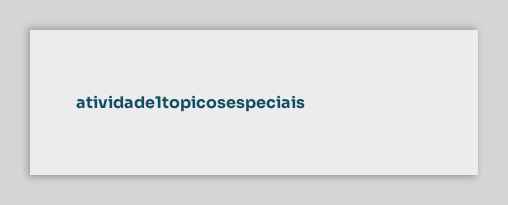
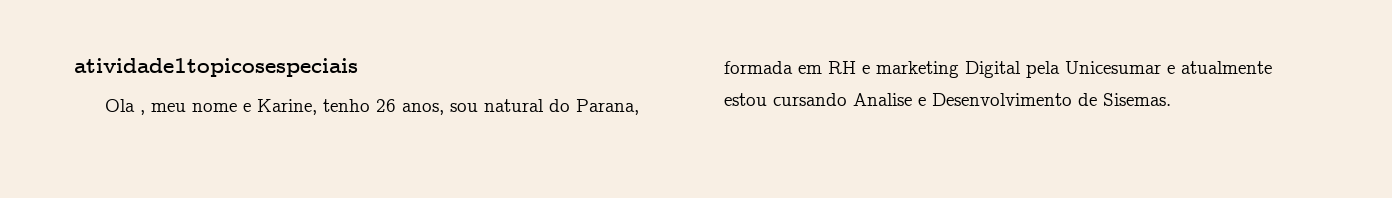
+ Ola , meu nome e Karine, tenho 26 anos, sou natural do Parana, formada em RH e marketing Digital pela Unicesumar e atualmente estou cursando Analise e Desenvolvimento de Sisemas.

